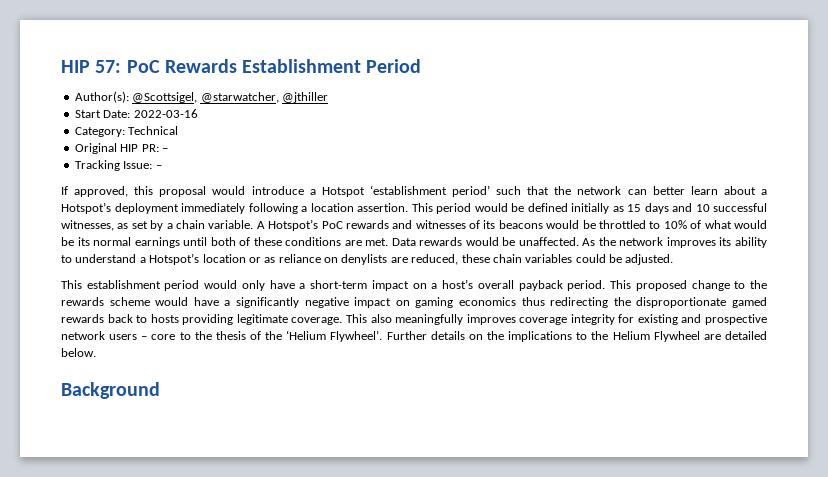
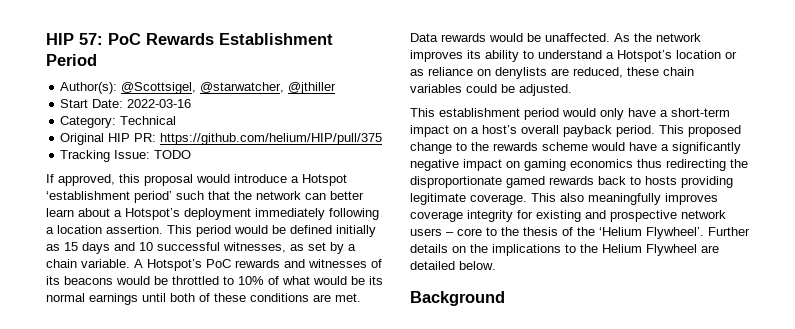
- Original HIP PR: –
+ Original HIP PR: https://github.com/helium/HIP/pull/375
- Tracking Issue: –
+ Tracking Issue: TODO

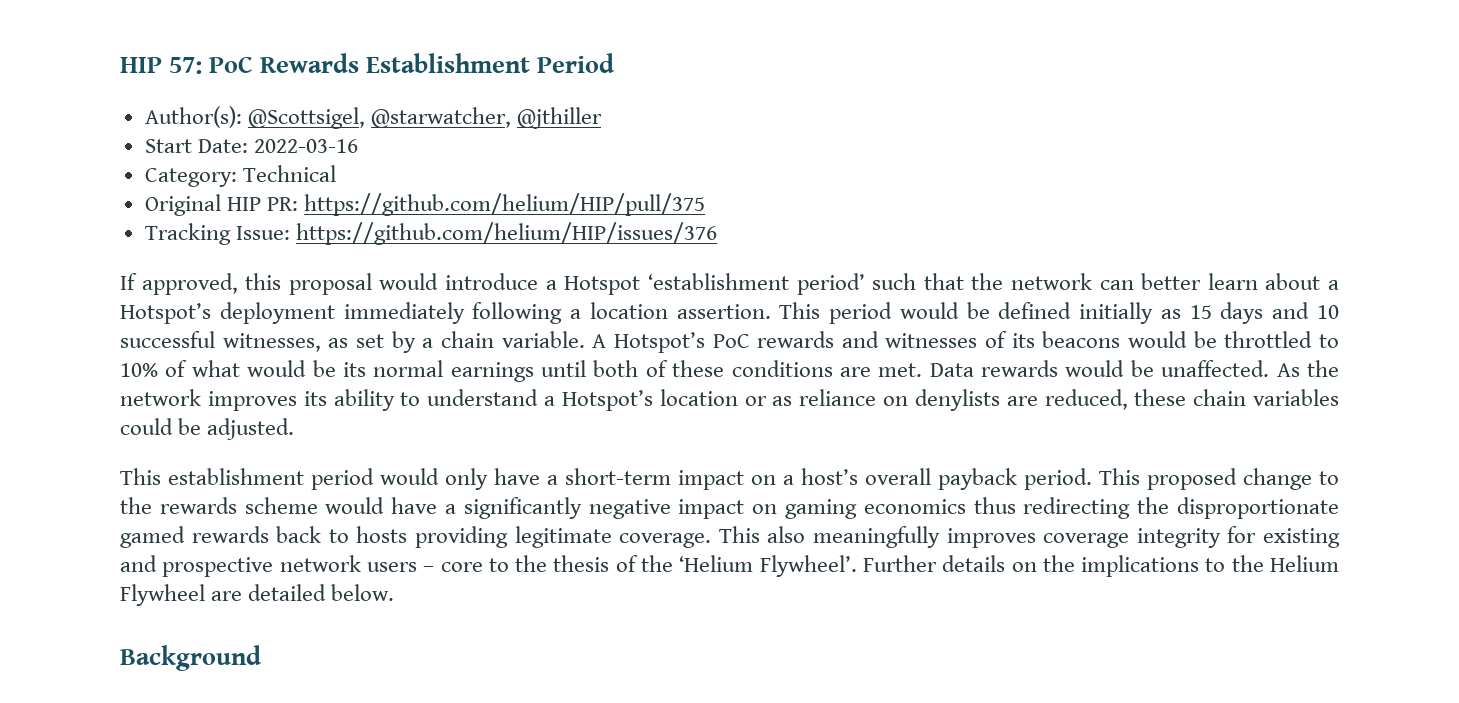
- Tracking Issue: TODO
+ Tracking Issue: https://github.com/helium/HIP/issues/376

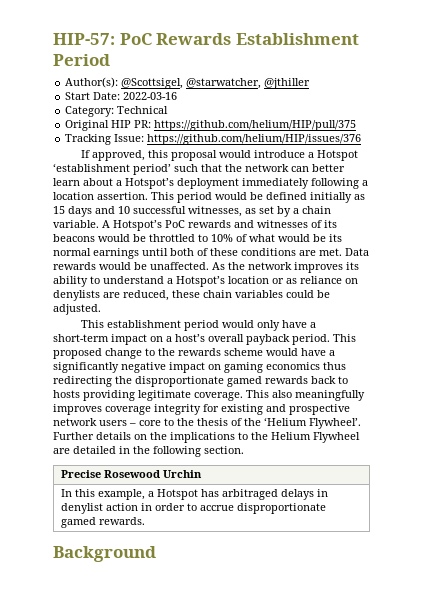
- HIP 57: PoC Rewards Establishment Period
+ HIP-57: PoC Rewards Establishment Period
- Further details on the implications to the Helium Flywheel are detailed below.
+ Further details on the implications to the Helium Flywheel are detailed in the following section.
+ Precise Rosewood Urchin
+ In this example, a Hotspot has arbitraged delays in denylist action in order to accrue disproportionate gamed rewards.

